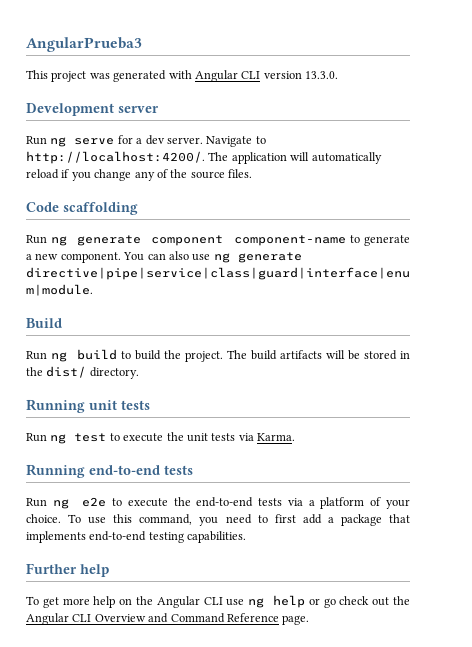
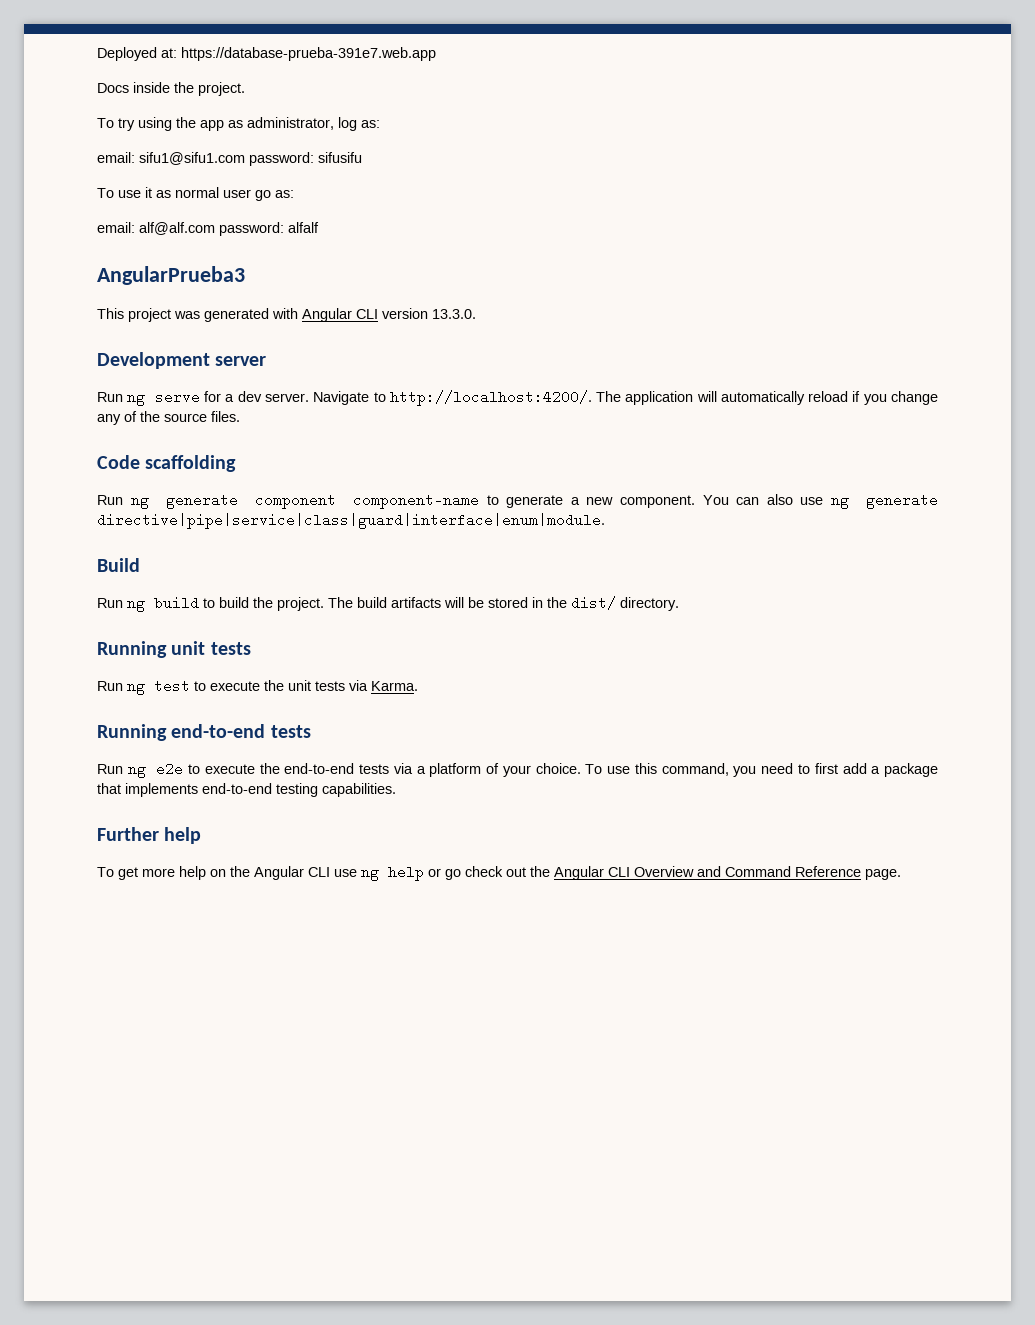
+ Deployed at: https://database-prueba-391e7.web.app
+ Docs inside the project.
+ To try using the app as administrator, log as:
+ email: sifu1@sifu1.com password: sifusifu
+ To use it as normal user go as:
+ email: alf@alf.com password: alfalf

